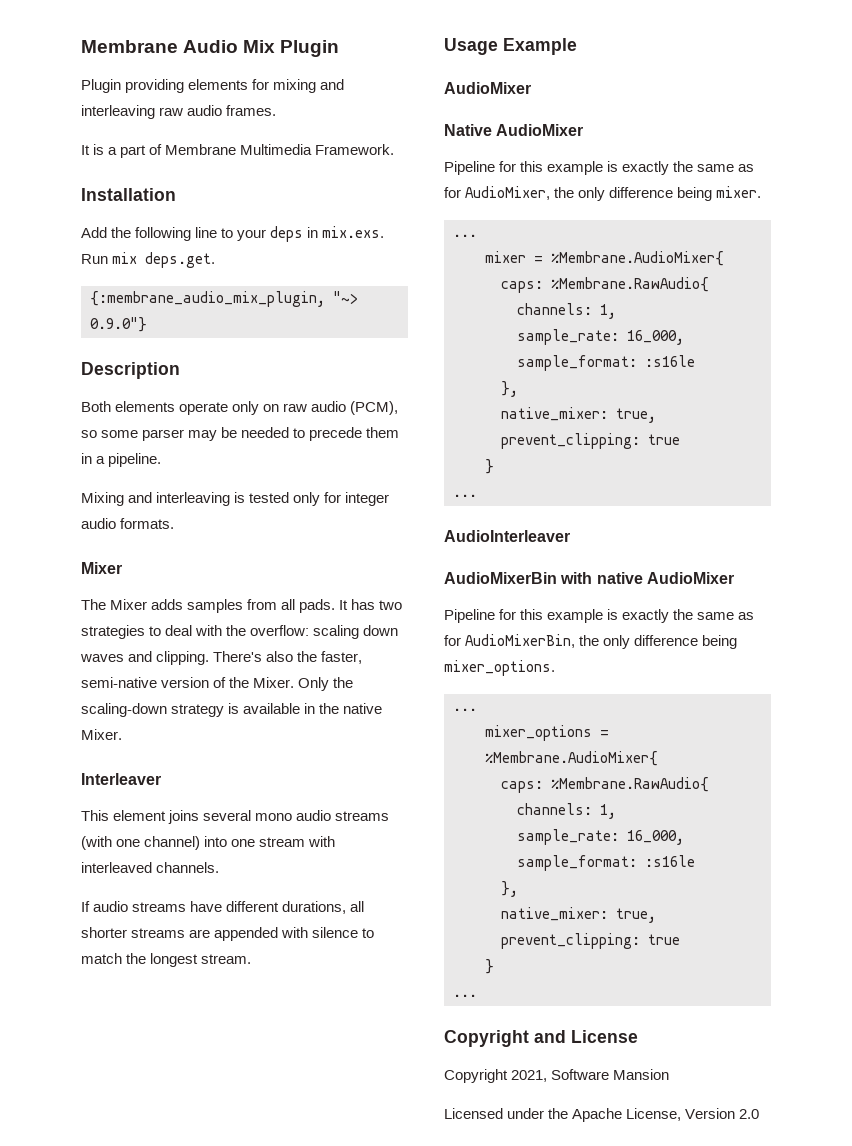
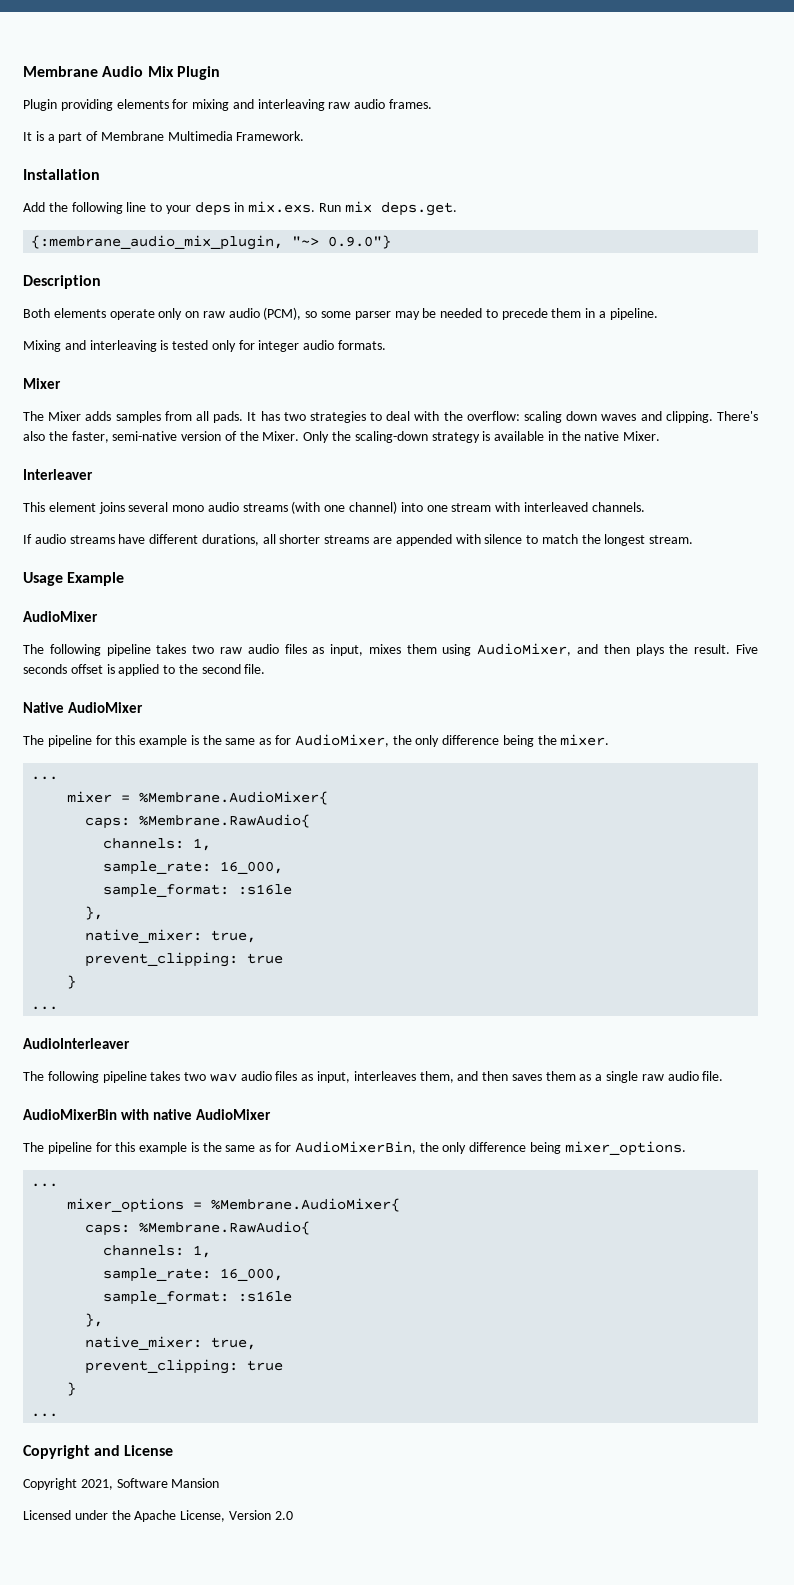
+ The following pipeline takes two raw audio files as input, mixes them using AudioMixer, and then plays the result. Five seconds offset is applied to the second file.
- Pipeline for this example is exactly the same as for AudioMixer, the only difference being mixer.
+ The pipeline for this example is the same as for AudioMixer, the only difference being the mixer.
+ The following pipeline takes two wav audio files as input, interleaves them, and then saves them as a single raw audio file.
- Pipeline for this example is exactly the same as for AudioMixerBin, the only difference being mixer_options.
+ The pipeline for this example is the same as for AudioMixerBin, the only difference being mixer_options.

